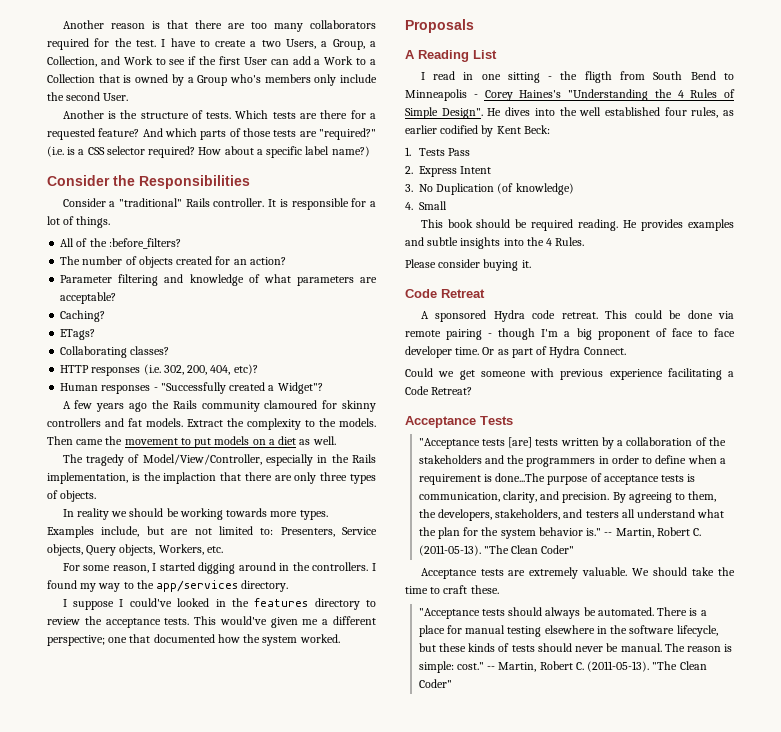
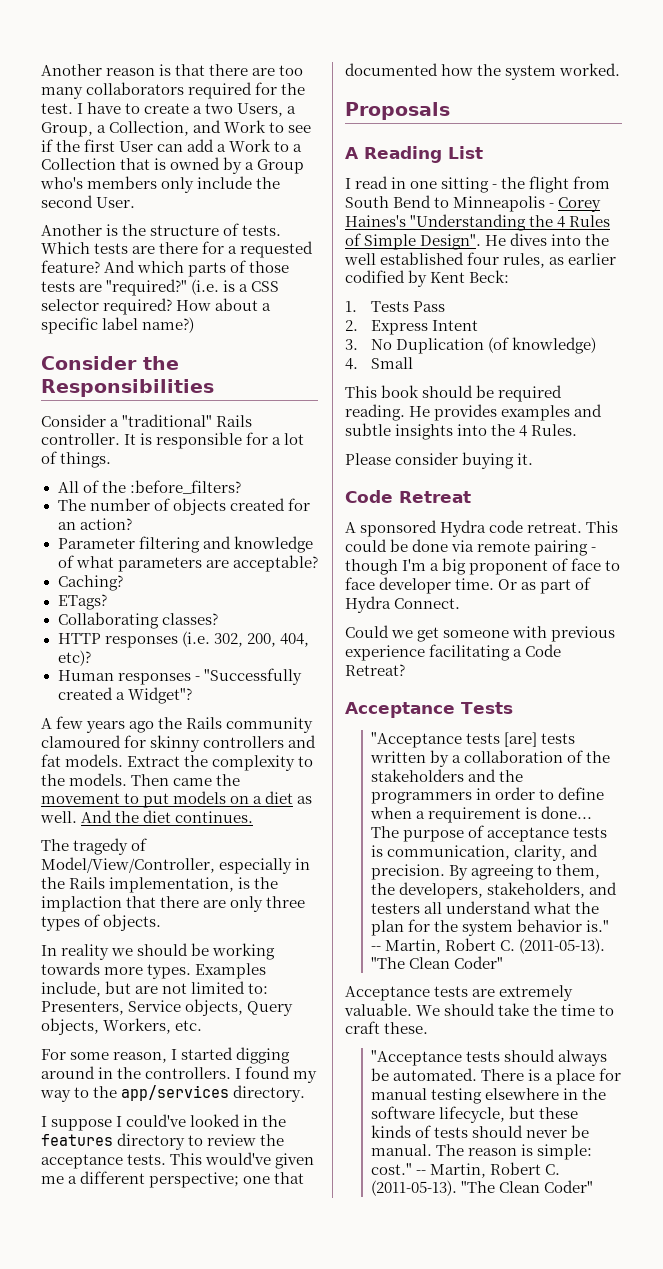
+ And the diet continues.
- I read in one sitting - the fligth from South Bend to Minneapolis - Corey Haines's "Understanding the 4 Rules of Simple Design".
+ I read in one sitting - the flight from South Bend to Minneapolis - Corey Haines's "Understanding the 4 Rules of Simple Design".
- "Acceptance tests [are] tests written by a collaboration of the stakeholders and the programmers in order to define when a requirement is done...The purpose of acceptance tests is communication, clarity, and precision.
+ "Acceptance tests [are] tests written by a collaboration of the stakeholders and the programmers in order to define when a requirement is done... The purpose of acceptance tests is communication, clarity, and precision.

